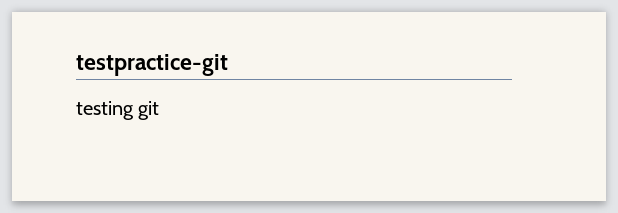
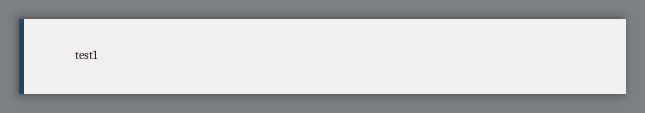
- testpractice-git
- testing git
+ test1

